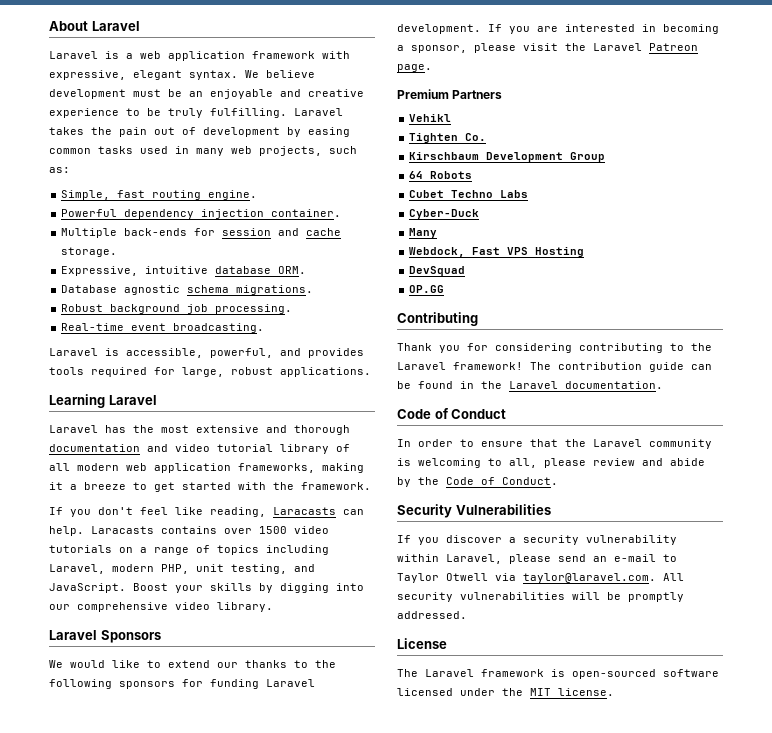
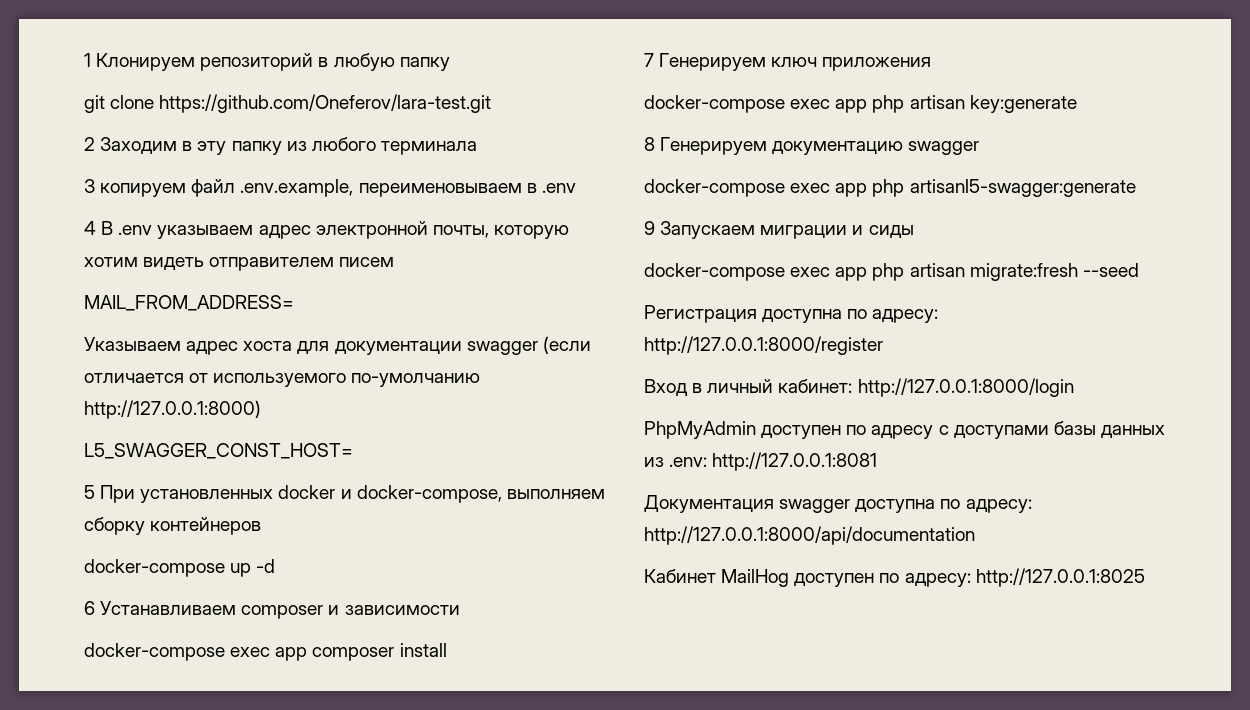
- About Laravel
- Laravel is a web application framework with expressive, elegant syntax. We believe development must be an enjoyable and creative experience to be truly fulfilling. Laravel takes the pain out of development by easing common tasks used in many web projects, such as:
- Simple, fast routing engine.
- Powerful dependency injection container.
- Multiple back-ends for session and cache storage.
- Expressive, intuitive database ORM.
- Database agnostic schema migrations.
- Robust background job processing.
- Real-time event broadcasting.
- Laravel is accessible, powerful, and provides tools required for large, robust applications.
- Learning Laravel
- Laravel has the most extensive and thorough documentation and video tutorial library of all modern web application frameworks, making it a breeze to get started with the framework.
- If you don't feel like reading, Laracasts can help. Laracasts contains over 1500 video tutorials on a range of topics including Laravel, modern PHP, unit testing, and JavaScript. Boost your skills by digging into our comprehensive video library.
- Laravel Sponsors
- We would like to extend our thanks to the following sponsors for funding Laravel development. If you are interested in becoming a sponsor, please visit the Laravel Patreon page.
- Premium Partners
- Vehikl
- Tighten Co.
- Kirschbaum Development Group
- 64 Robots
- Cubet Techno Labs
- Cyber-Duck
- Many
- Webdock, Fast VPS Hosting
- DevSquad
- OP.GG
- Contributing
- Thank you for considering contributing to the Laravel framework! The contribution guide can be found in the Laravel documentation.
- Code of Conduct
- In order to ensure that the Laravel community is welcoming to all, please review and abide by the Code of Conduct.
- Security Vulnerabilities
- If you discover a security vulnerability within Laravel, please send an e-mail to Taylor Otwell via taylor@laravel.com. All security vulnerabilities will be promptly addressed.
- License
- The Laravel framework is open-sourced software licensed under the MIT license.
+ 1 Клонируем репозиторий в любую папку
+ git clone https://github.com/Oneferov/lara-test.git
+ 2 Заходим в эту папку из любого терминала
+ 3 копируем файл .env.example, переименовываем в .env
+ 4 В .env указываем адрес электронной почты, которую хотим видеть отправителем писем
+ MAIL_FROM_ADDRESS=
+ Указываем адрес хоста для документации swagger (если отличается от используемого по-умолчанию http://127.0.0.1:8000)
+ L5_SWAGGER_CONST_HOST=
+ 5 При установленных docker и docker-compose, выполняем сборку контейнеров
+ docker-compose up -d
+ 6 Устанавливаем composer и зависимости
+ docker-compose exec app composer install
+ 7 Генерируем ключ приложения
+ docker-compose exec app php artisan key:generate
+ 8 Генерируем документацию swagger
+ docker-compose exec app php artisanl5-swagger:generate
+ 9 Запускаем миграции и сиды
+ docker-compose exec app php artisan migrate:fresh --seed
+ Регистрация доступна по адресу: http://127.0.0.1:8000/register
+ Вход в личный кабинет: http://127.0.0.1:8000/login
+ PhpMyAdmin доступен по адресу с доступами базы данных из .env: http://127.0.0.1:8081
+ Документация swagger доступна по адресу: http://127.0.0.1:8000/api/documentation
+ Кабинет MailHog доступен по адресу: http://127.0.0.1:8025

